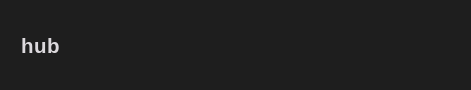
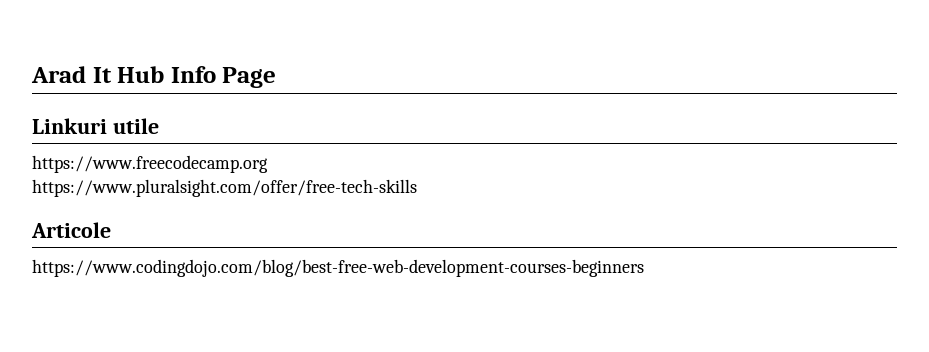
- hub
+ Arad It Hub Info Page
+ Linkuri utile
+ https://www.freecodecamp.org
+ https://www.pluralsight.com/offer/free-tech-skills
+ Articole
+ https://www.codingdojo.com/blog/best-free-web-development-courses-beginners

